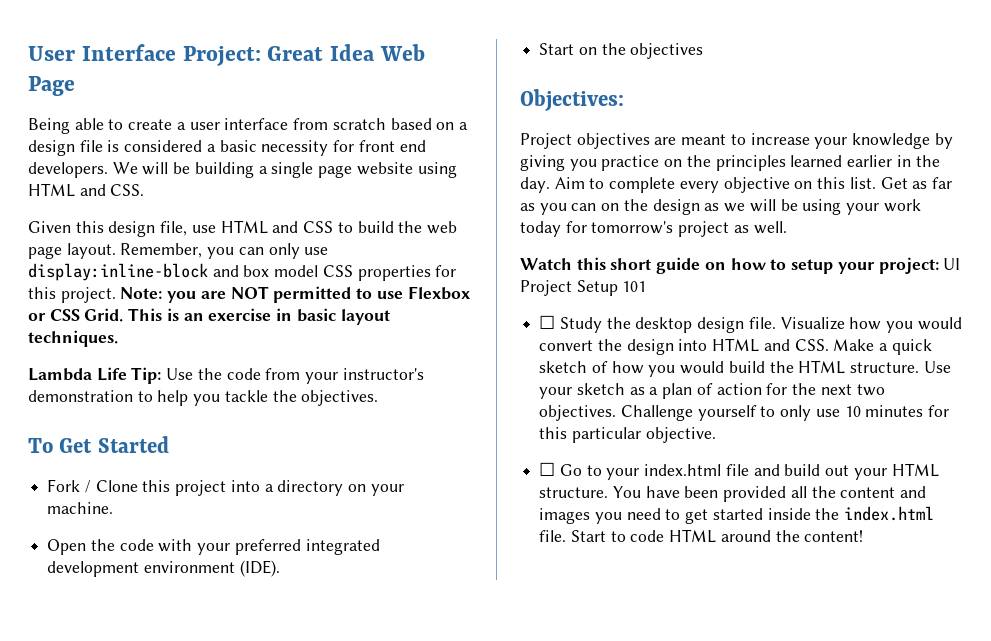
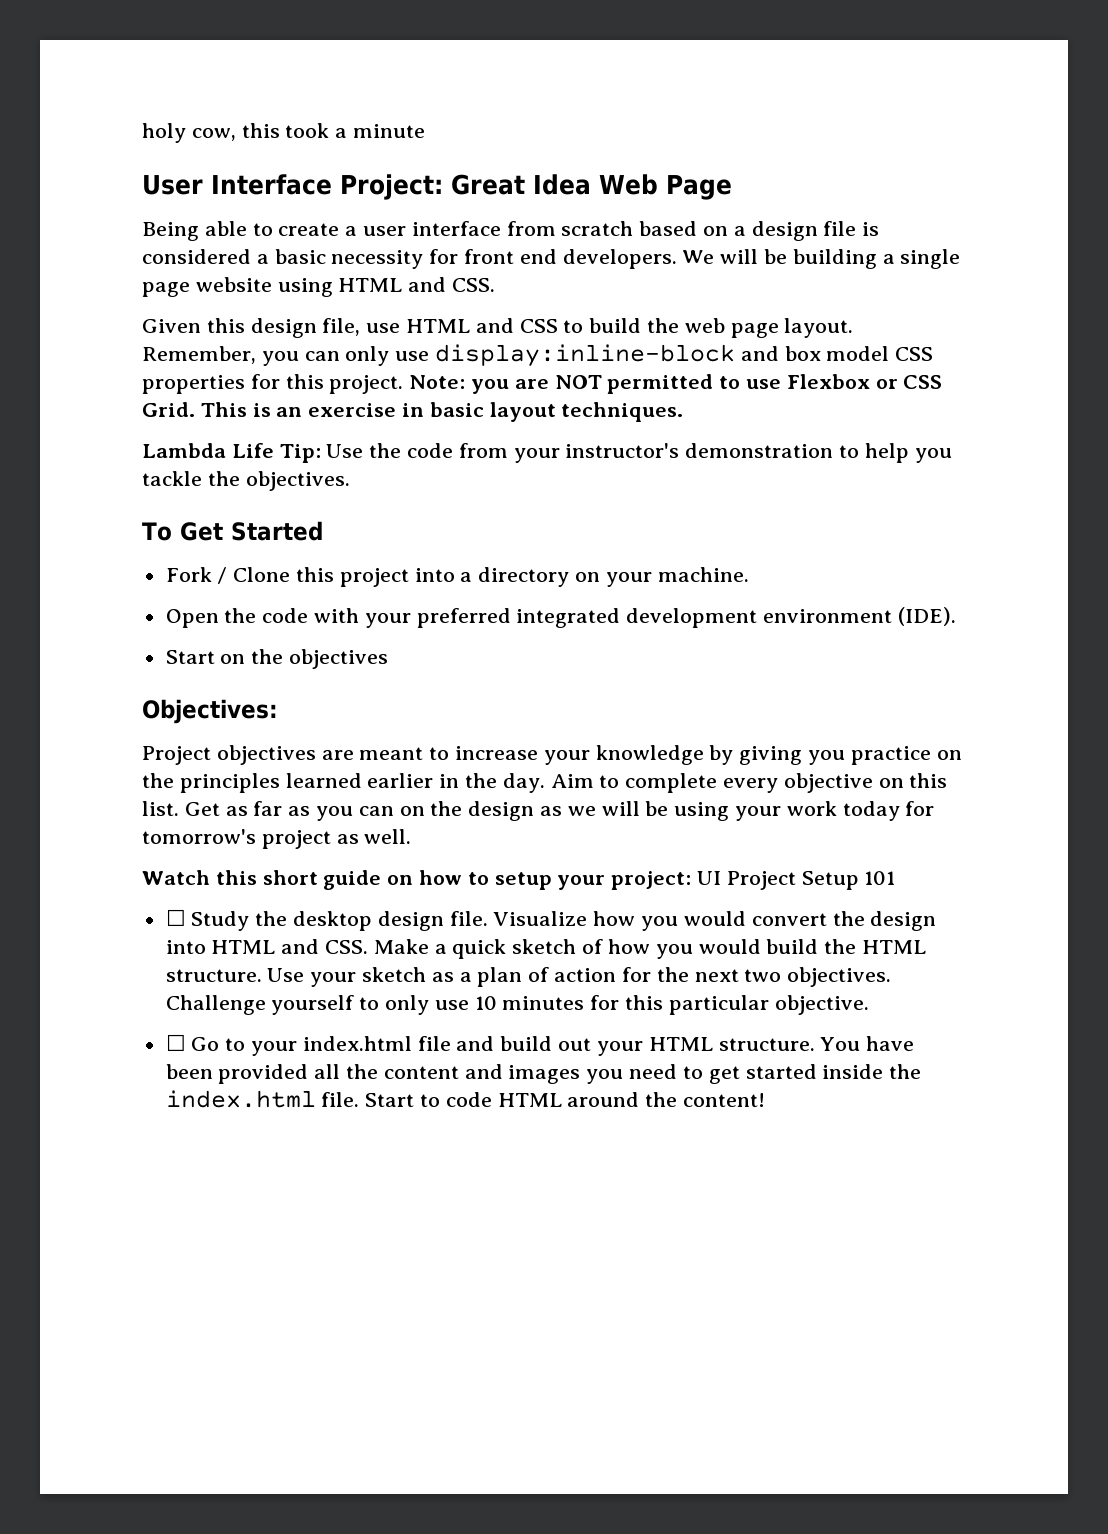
+ holy cow, this took a minute

